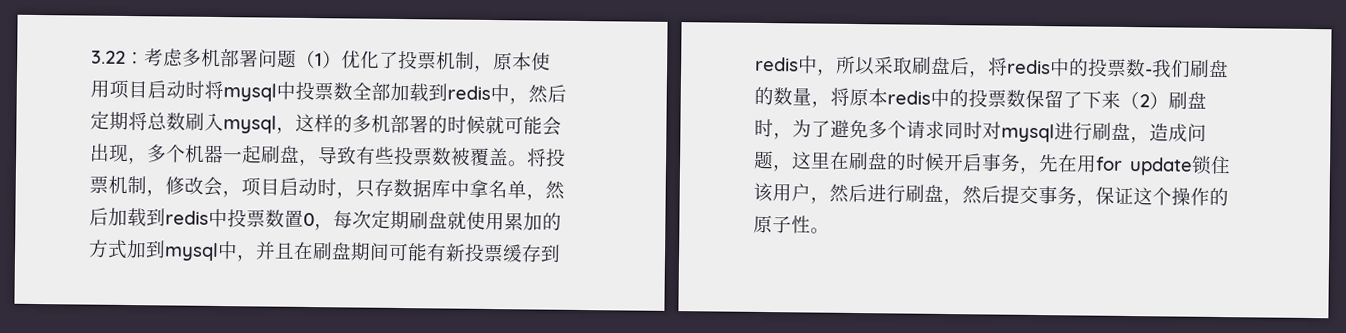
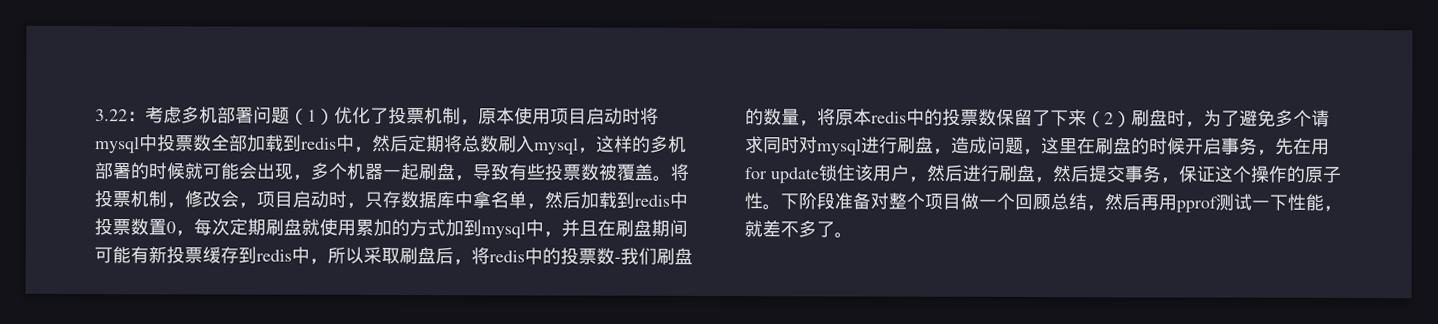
+ 下阶段准备对整个项目做一个回顾总结，然后再用pprof测试一下性能，就差不多了。

